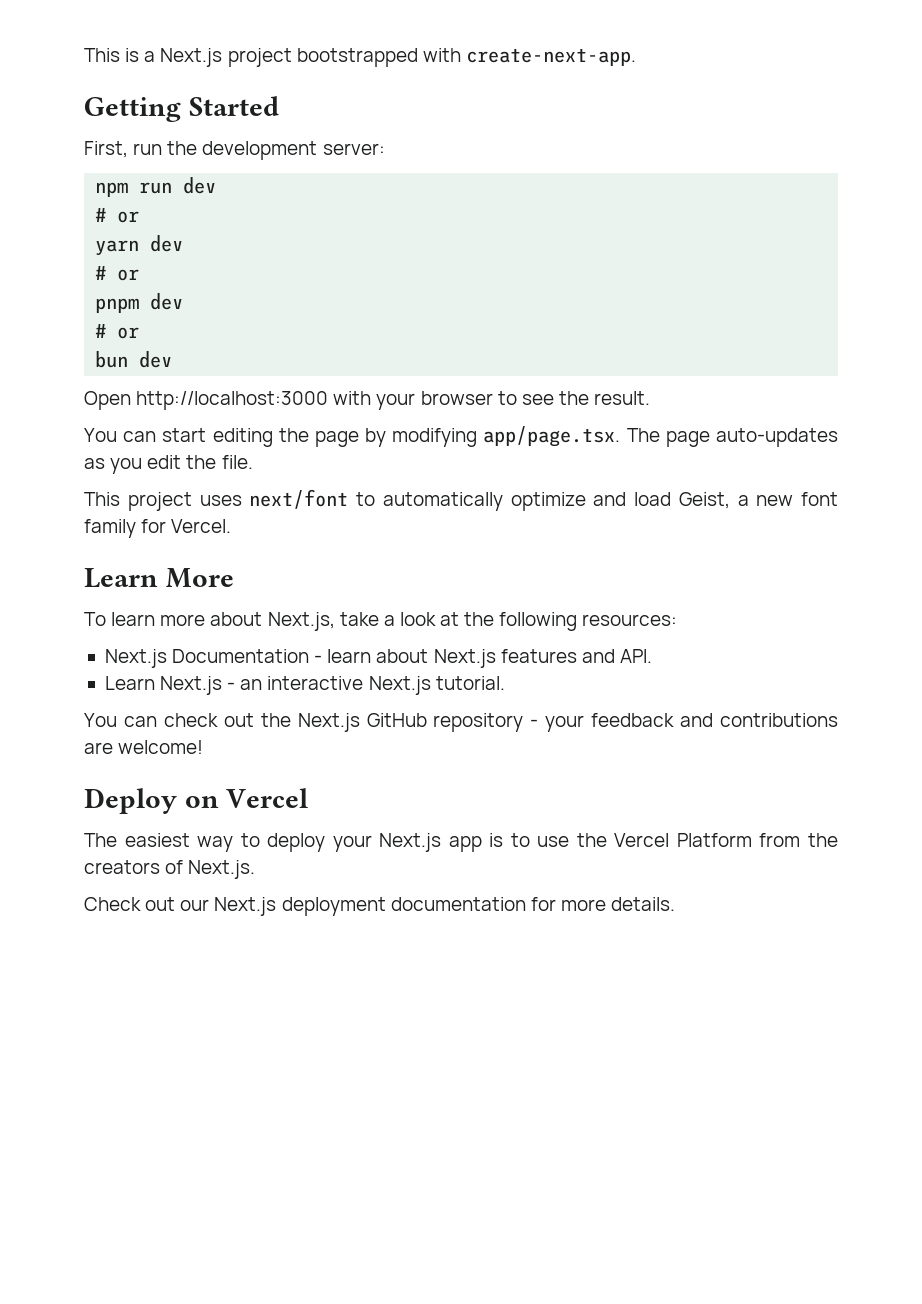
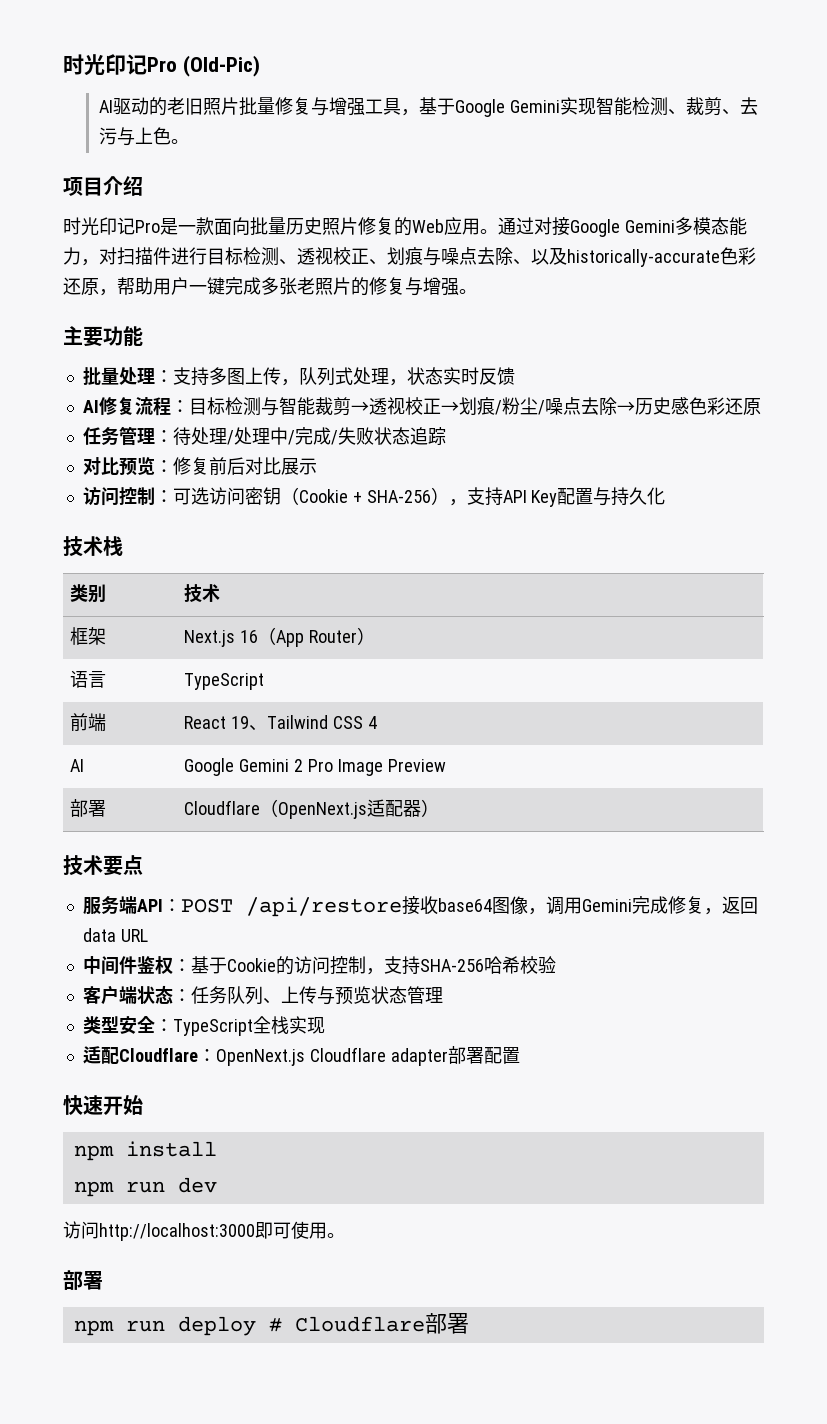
- This is a Next.js project bootstrapped with create-next-app.
- Getting Started
- First, run the development server:
+ 时光印记Pro (Old-Pic)
+ AI驱动的老旧照片批量修复与增强工具，基于Google Gemini实现智能检测、裁剪、去污与上色。
+ 项目介绍
+ 时光印记Pro是一款面向批量历史照片修复的Web应用。通过对接Google Gemini多模态能力，对扫描件进行目标检测、透视校正、划痕与噪点去除、以及historically-accurate色彩还原，帮助用户一键完成多张老照片的修复与增强。
+ 主要功能
+ 批量处理：支持多图上传，队列式处理，状态实时反馈
+ AI修复流程：目标检测与智能裁剪→透视校正→划痕/粉尘/噪点去除→历史感色彩还原
+ 任务管理：待处理/处理中/完成/失败状态追踪
+ 对比预览：修复前后对比展示
+ 访问控制：可选访问密钥（Cookie + SHA-256），支持API Key配置与持久化
+ 技术栈
+ 类别 | 技术
+ 框架 | Next.js 16（App Router）
+ 语言 | TypeScript
+ 前端 | React 19、Tailwind CSS 4
+ AI | Google Gemini 2 Pro Image Preview
+ 部署 | Cloudflare（OpenNext.js适配器）
+ 技术要点
+ 服务端API：POST /api/restore接收base64图像，调用Gemini完成修复，返回data URL
+ 中间件鉴权：基于Cookie的访问控制，支持SHA-256哈希校验
+ 客户端状态：任务队列、上传与预览状态管理
+ 类型安全：TypeScript全栈实现
+ 适配Cloudflare：OpenNext.js Cloudflare adapter部署配置
+ 快速开始
+ npm install
  npm run dev
- # or
- yarn dev
- # or
- pnpm dev
- # or
- bun dev
- Open http://localhost:3000 with your browser to see the result.
- You can start editing the page by modifying app/page.tsx. The page auto-updates as you edit the file.
- This project uses next/font to automatically optimize and load Geist, a new font family for Vercel.
- Learn More
- To learn more about Next.js, take a look at the following resources:
- Next.js Documentation - learn about Next.js features and API.
- Learn Next.js - an interactive Next.js tutorial.
- You can check out the Next.js GitHub repository - your feedback and contributions are welcome!
- Deploy on Vercel
- The easiest way to deploy your Next.js app is to use the Vercel Platform from the creators of Next.js.
- Check out our Next.js deployment documentation for more details.
+ 访问http://localhost:3000即可使用。
+ 部署
+ npm run deploy # Cloudflare部署

